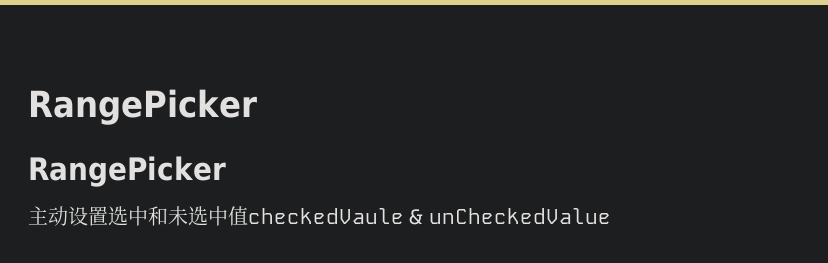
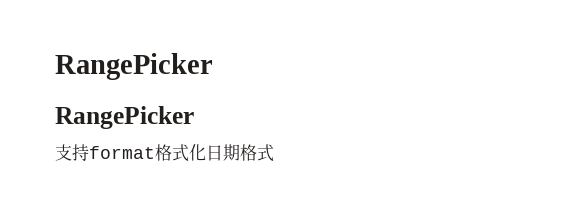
- 主动设置选中和未选中值checkedVaule & unCheckedValue
+ 支持format格式化日期格式

